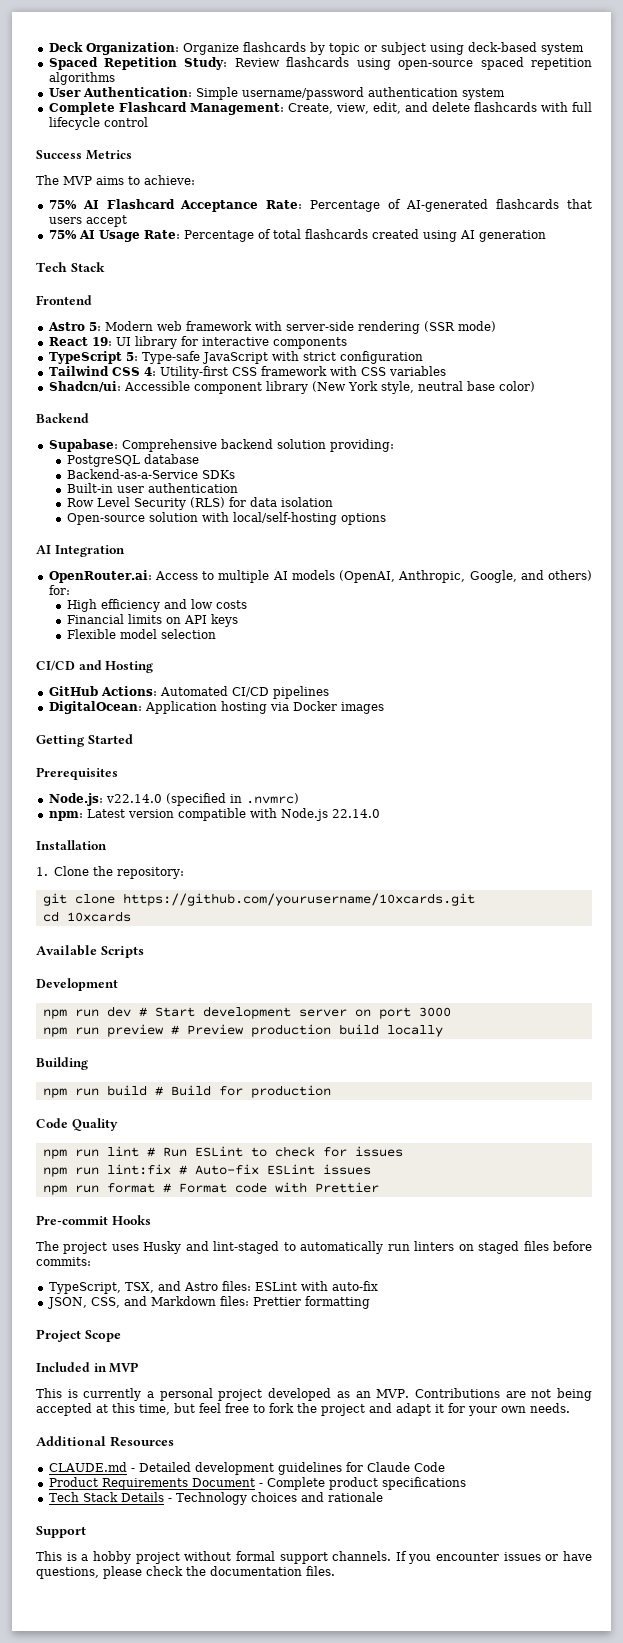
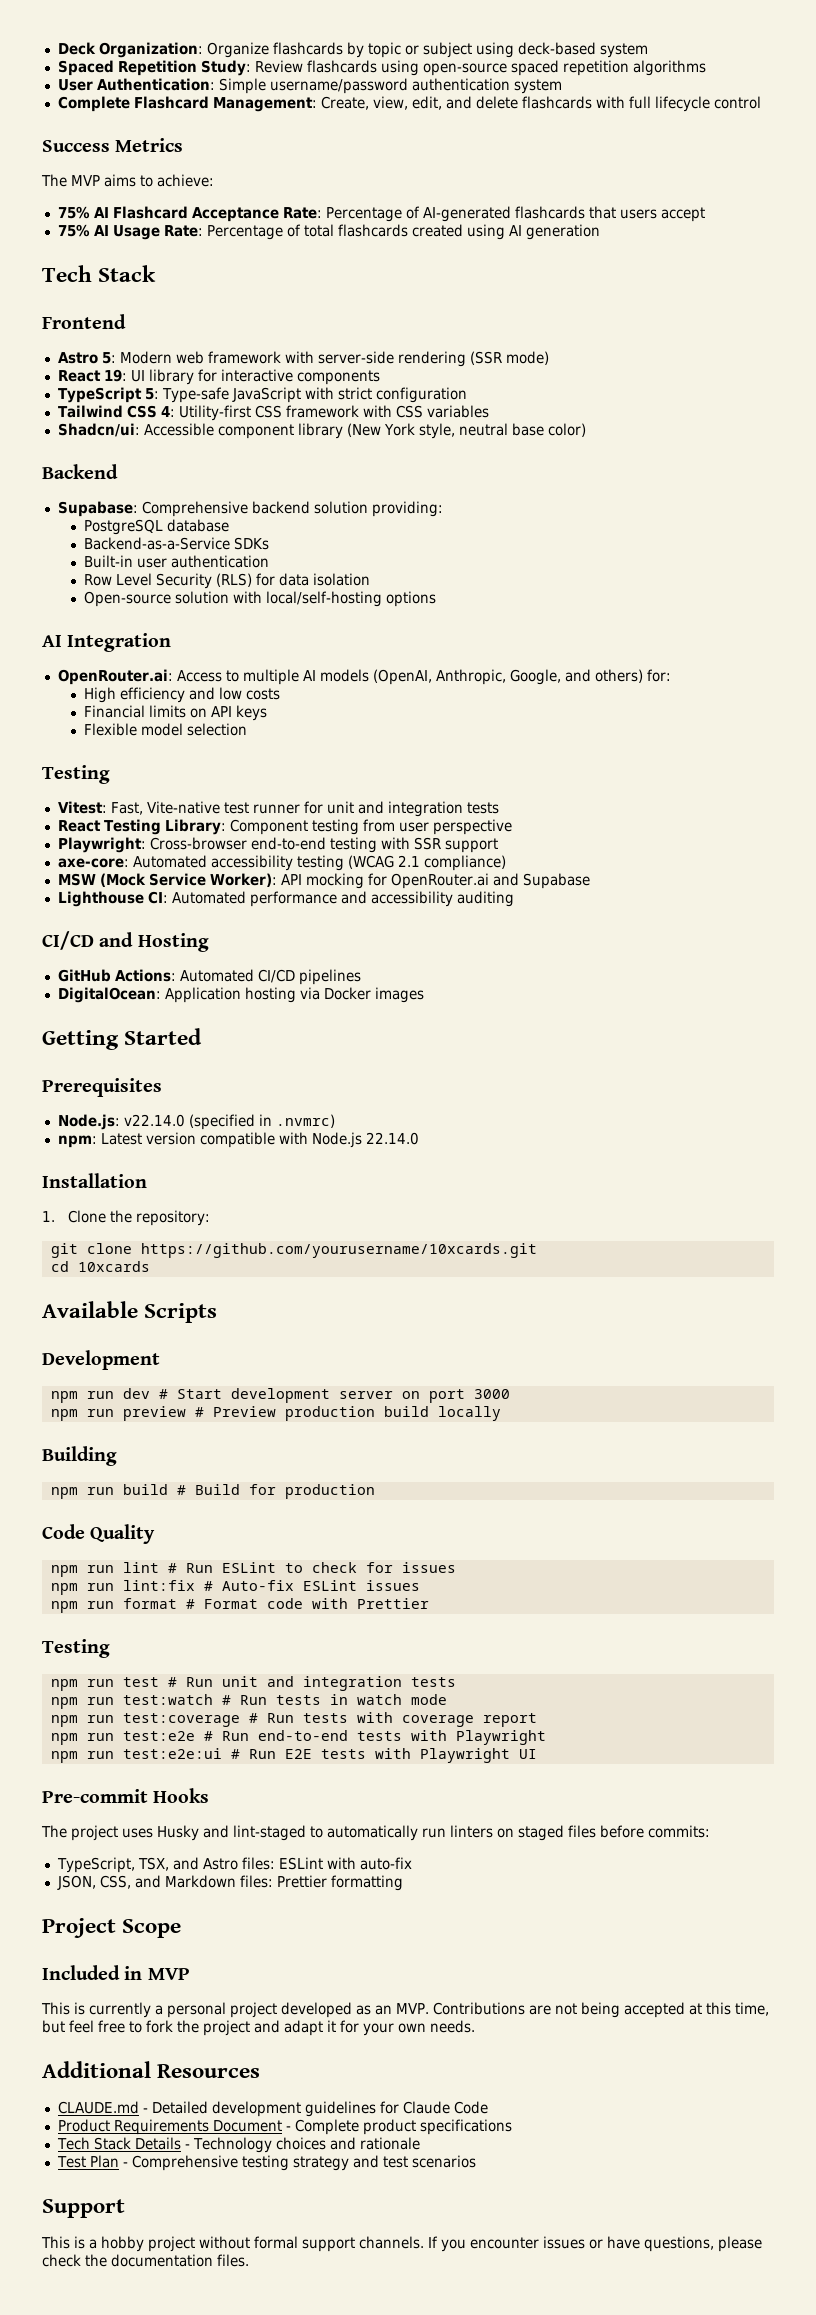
  Flexible model selection
+ Testing
+ Vitest: Fast, Vite-native test runner for unit and integration tests
+ React Testing Library: Component testing from user perspective
+ Playwright: Cross-browser end-to-end testing with SSR support
+ axe-core: Automated accessibility testing (WCAG 2.1 compliance)
+ MSW (Mock Service Worker): API mocking for OpenRouter.ai and Supabase
+ Lighthouse CI: Automated performance and accessibility auditing
  npm run format # Format code with Prettier
+ Testing
+ npm run test # Run unit and integration tests
+ npm run test:watch # Run tests in watch mode
+ npm run test:coverage # Run tests with coverage report
+ npm run test:e2e # Run end-to-end tests with Playwright
+ npm run test:e2e:ui # Run E2E tests with Playwright UI
+ Test Plan - Comprehensive testing strategy and test scenarios

